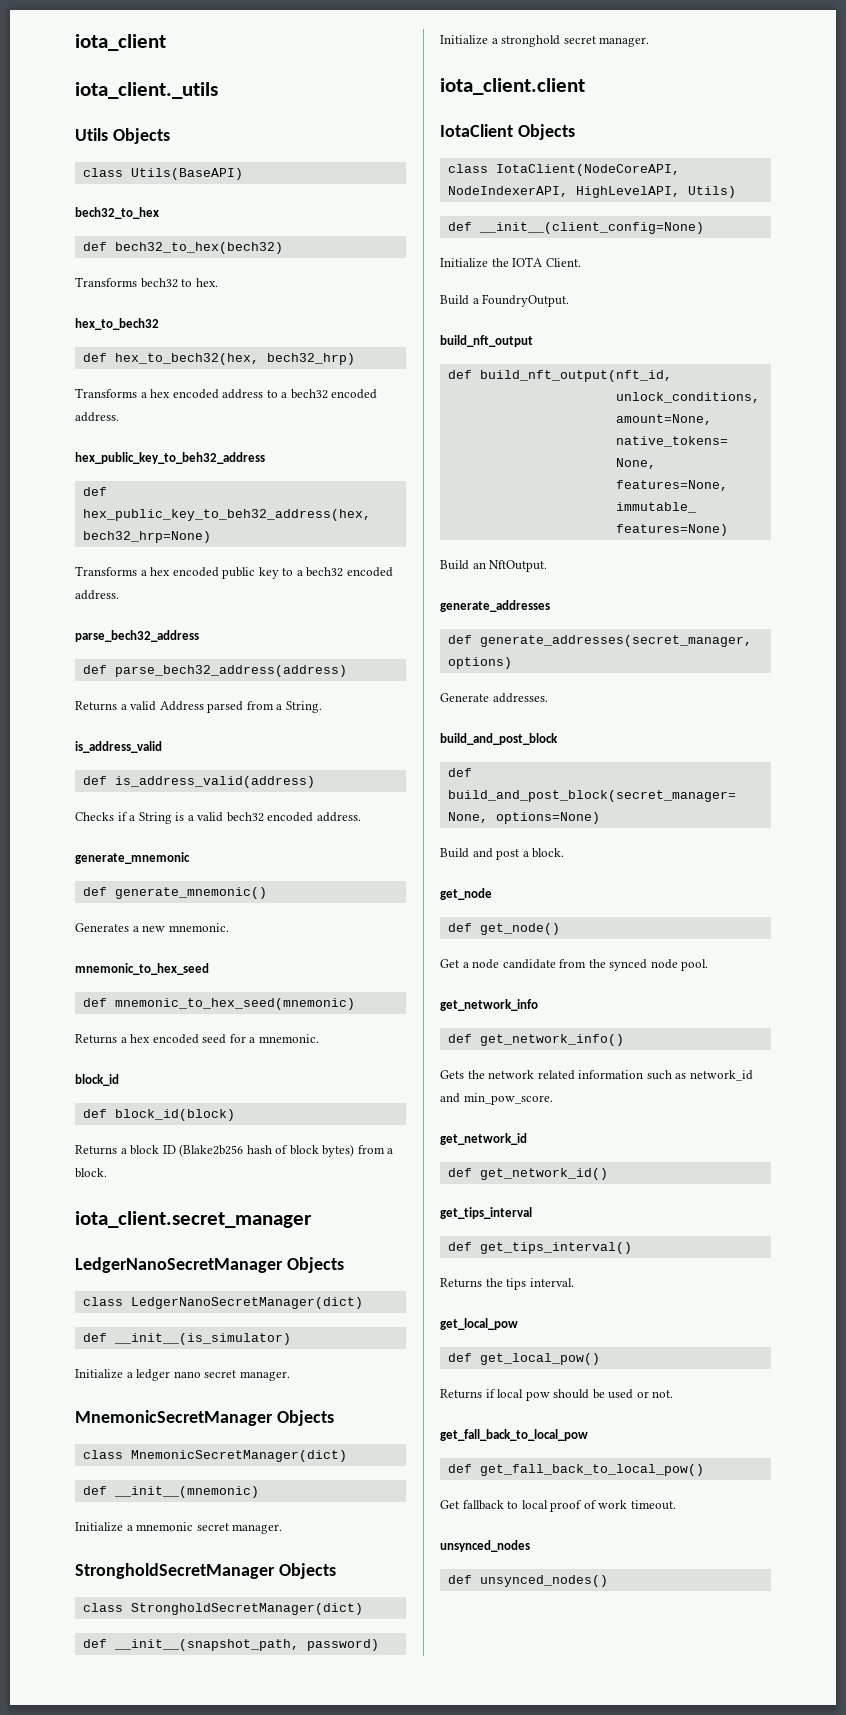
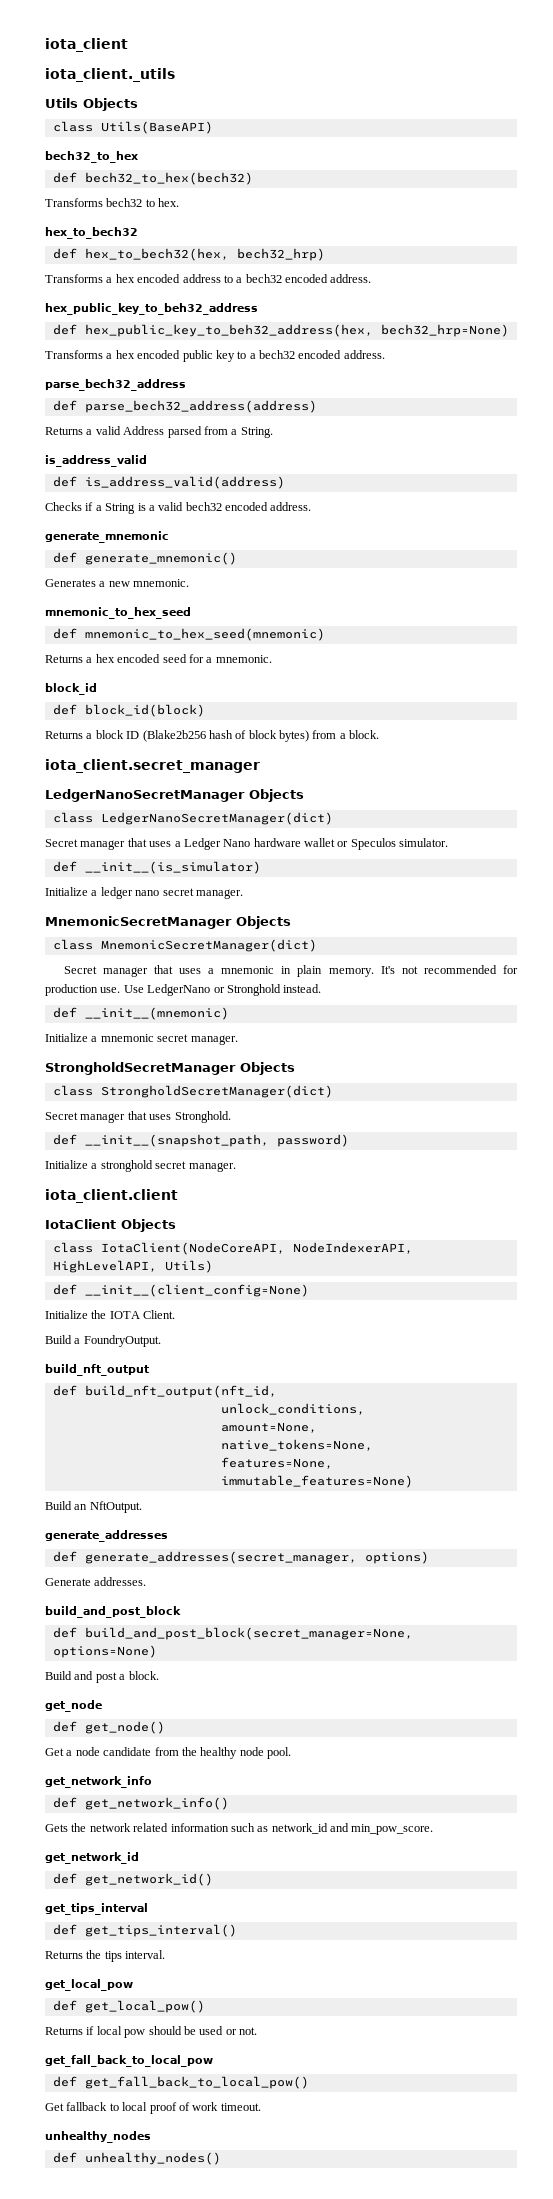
+ Secret manager that uses a Ledger Nano hardware wallet or Speculos simulator.
+ Secret manager that uses a mnemonic in plain memory. It's not recommended for production use. Use LedgerNano or Stronghold instead.
+ Secret manager that uses Stronghold.
- Get a node candidate from the synced node pool.
+ Get a node candidate from the healthy node pool.
- unsynced_nodes
- def unsynced_nodes()
+ unhealthy_nodes
+ def unhealthy_nodes()

